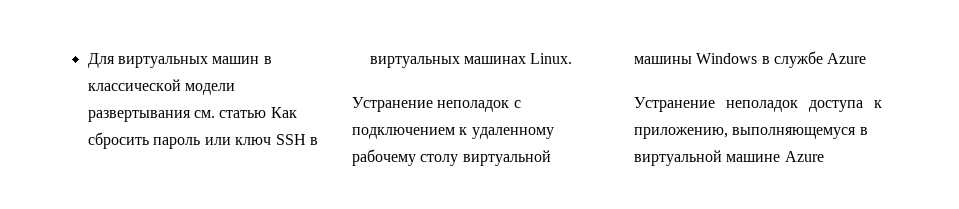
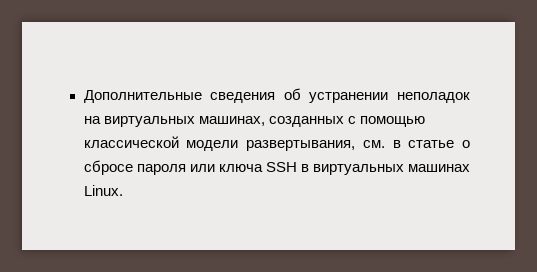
- Для виртуальных машин в классической модели развертывания см. статью Как сбросить пароль или ключ SSH в виртуальных машинах Linux.
+ Дополнительные сведения об устранении неполадок на виртуальных машинах, созданных с помощью классической модели развертывания, см. в статье о сбросе пароля или ключа SSH в виртуальных машинах Linux.
- Устранение неполадок с подключением к удаленному рабочему столу виртуальной машины Windows в службе Azure
- Устранение неполадок доступа к приложению, выполняющемуся в виртуальной машине Azure

